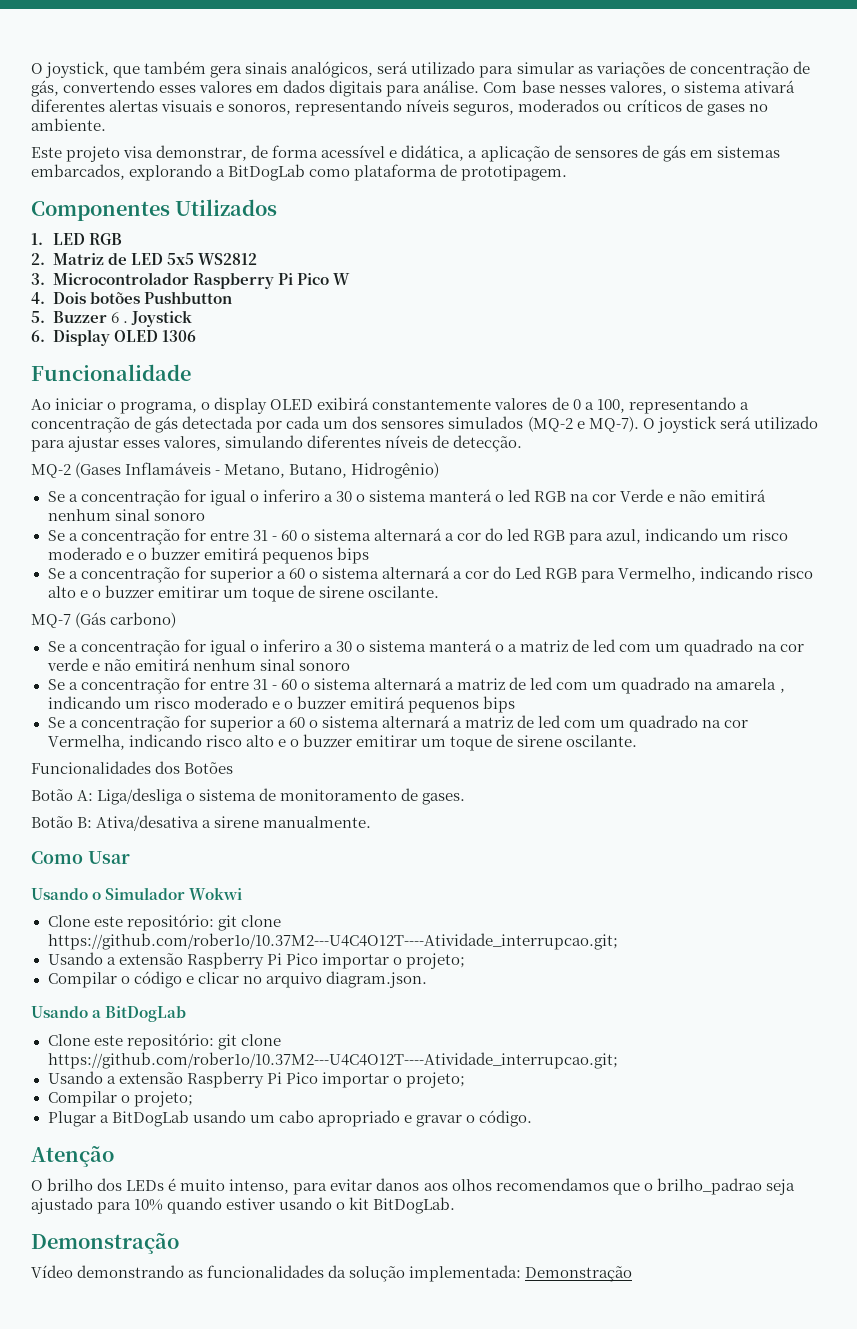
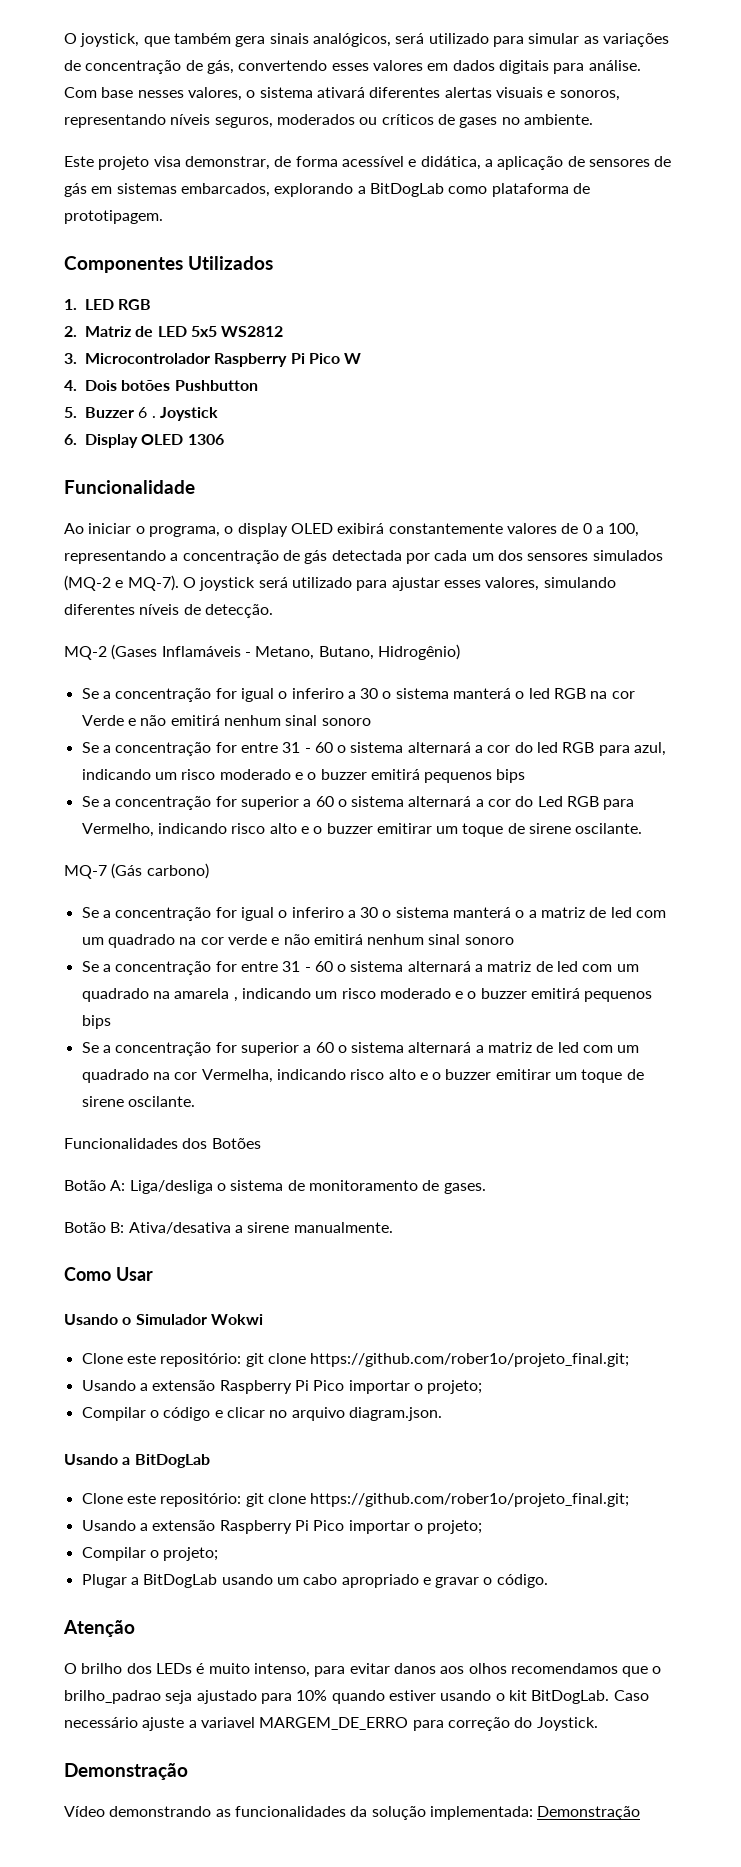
  Usando o Simulador Wokwi
- Clone este repositório: git clone https://github.com/rober1o/10.37M2---U4C4O12T----Atividade_interrupcao.git;
+ Clone este repositório: git clone https://github.com/rober1o/projeto_final.git;
  Usando a BitDogLab
- Clone este repositório: git clone https://github.com/rober1o/10.37M2---U4C4O12T----Atividade_interrupcao.git;
+ Clone este repositório: git clone https://github.com/rober1o/projeto_final.git;
+ Caso necessário ajuste a variavel MARGEM_DE_ERRO para correção do Joystick.

